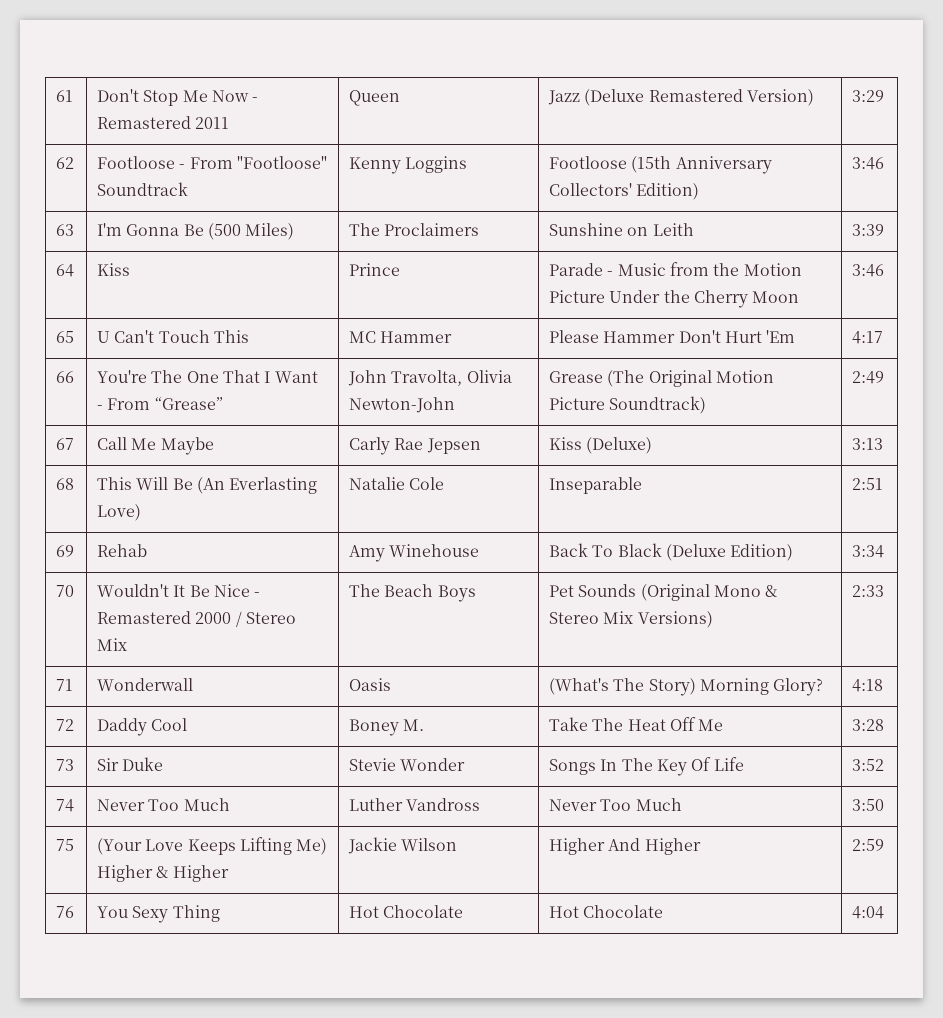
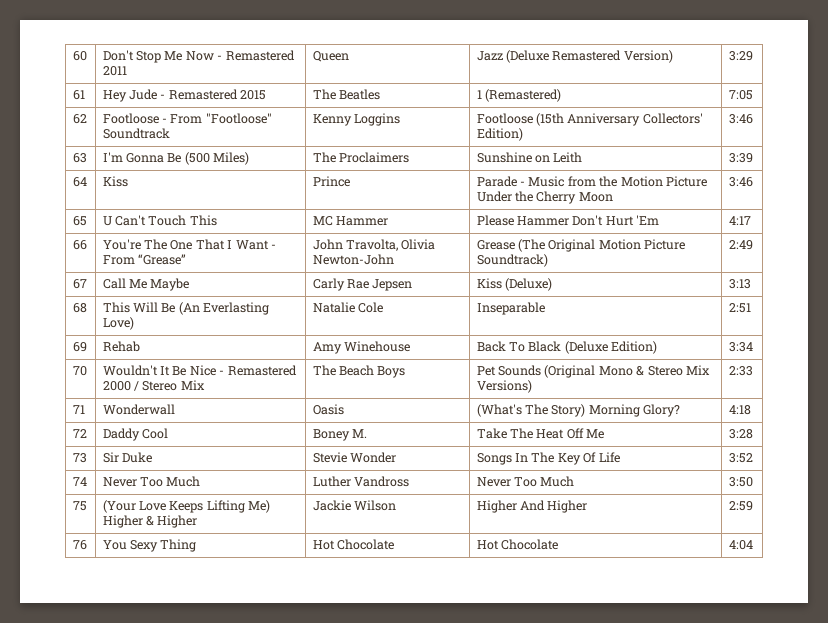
- 61 | Don't Stop Me Now - Remastered 2011 | Queen | Jazz (Deluxe Remastered Version) | 3:29
+ 60 | Don't Stop Me Now - Remastered 2011 | Queen | Jazz (Deluxe Remastered Version) | 3:29
+ 61 | Hey Jude - Remastered 2015 | The Beatles | 1 (Remastered) | 7:05

